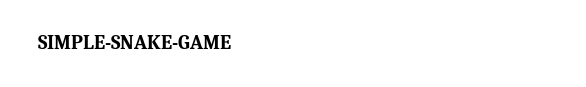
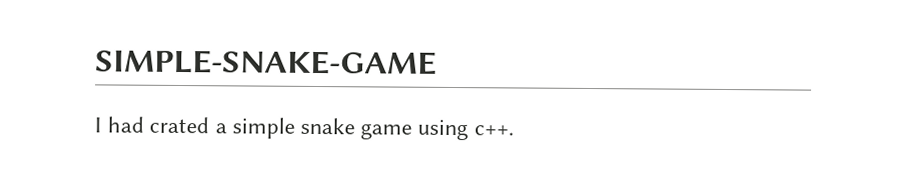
+ I had crated a simple snake game using c++.

